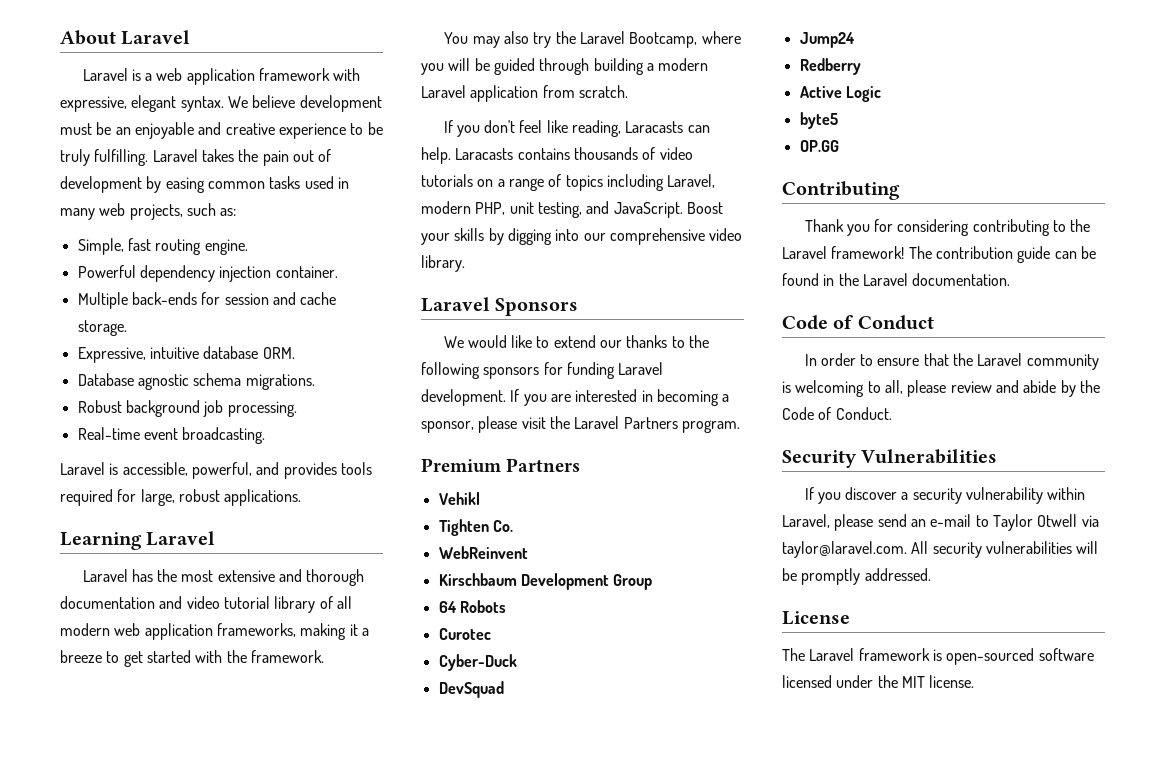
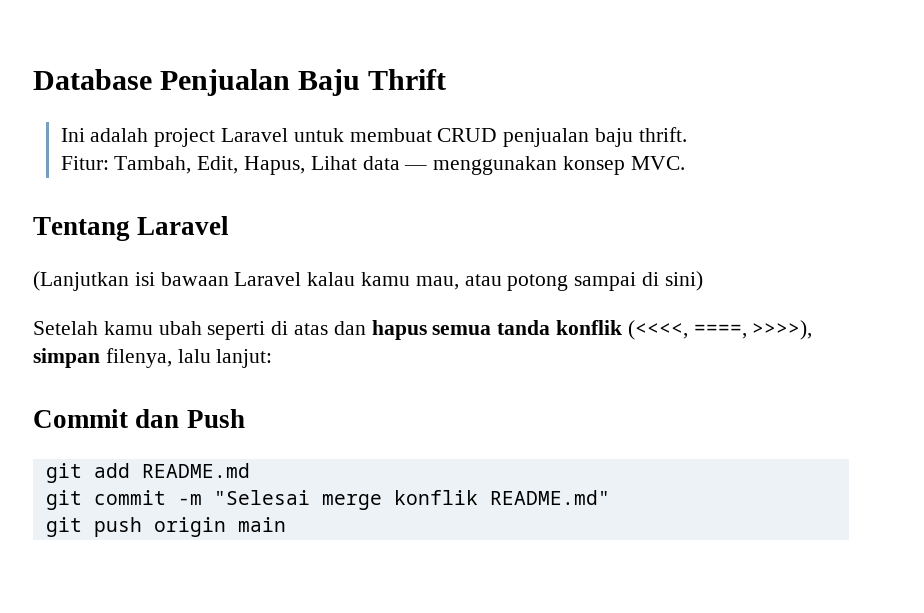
- About Laravel
- Laravel is a web application framework with expressive, elegant syntax. We believe development must be an enjoyable and creative experience to be truly fulfilling. Laravel takes the pain out of development by easing common tasks used in many web projects, such as:
- Simple, fast routing engine.
- Powerful dependency injection container.
- Multiple back-ends for session and cache storage.
- Expressive, intuitive database ORM.
- Database agnostic schema migrations.
- Robust background job processing.
- Real-time event broadcasting.
- Laravel is accessible, powerful, and provides tools required for large, robust applications.
- Learning Laravel
- Laravel has the most extensive and thorough documentation and video tutorial library of all modern web application frameworks, making it a breeze to get started with the framework.
- You may also try the Laravel Bootcamp, where you will be guided through building a modern Laravel application from scratch.
- If you don't feel like reading, Laracasts can help. Laracasts contains thousands of video tutorials on a range of topics including Laravel, modern PHP, unit testing, and JavaScript. Boost your skills by digging into our comprehensive video library.
- Laravel Sponsors
- We would like to extend our thanks to the following sponsors for funding Laravel development. If you are interested in becoming a sponsor, please visit the Laravel Partners program.
- Premium Partners
- Vehikl
- Tighten Co.
- WebReinvent
- Kirschbaum Development Group
- 64 Robots
- Curotec
- Cyber-Duck
- DevSquad
- Jump24
- Redberry
- Active Logic
- byte5
- OP.GG
- Contributing
- Thank you for considering contributing to the Laravel framework! The contribution guide can be found in the Laravel documentation.
- Code of Conduct
- In order to ensure that the Laravel community is welcoming to all, please review and abide by the Code of Conduct.
- Security Vulnerabilities
- If you discover a security vulnerability within Laravel, please send an e-mail to Taylor Otwell via taylor@laravel.com. All security vulnerabilities will be promptly addressed.
- License
- The Laravel framework is open-sourced software licensed under the MIT license.
+ Database Penjualan Baju Thrift
+ Ini adalah project Laravel untuk membuat CRUD penjualan baju thrift.
+ Fitur: Tambah, Edit, Hapus, Lihat data — menggunakan konsep MVC.
+ Tentang Laravel
+ (Lanjutkan isi bawaan Laravel kalau kamu mau, atau potong sampai di sini)
+ Setelah kamu ubah seperti di atas dan hapus semua tanda konflik (<<<<, ====, >>>>), simpan filenya, lalu lanjut:
+ Commit dan Push
+ git add README.md
+ git commit -m "Selesai merge konflik README.md"
+ git push origin main

